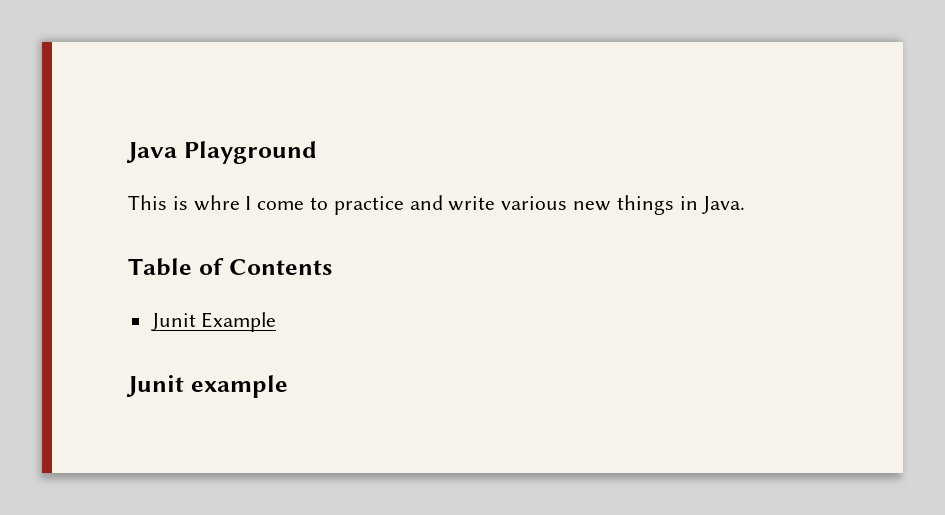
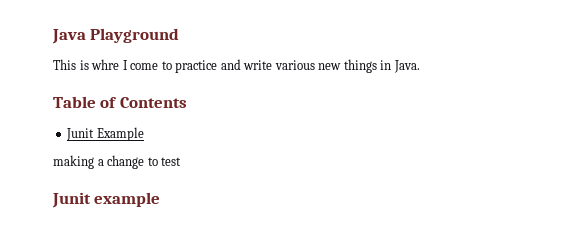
+ making a change to test

